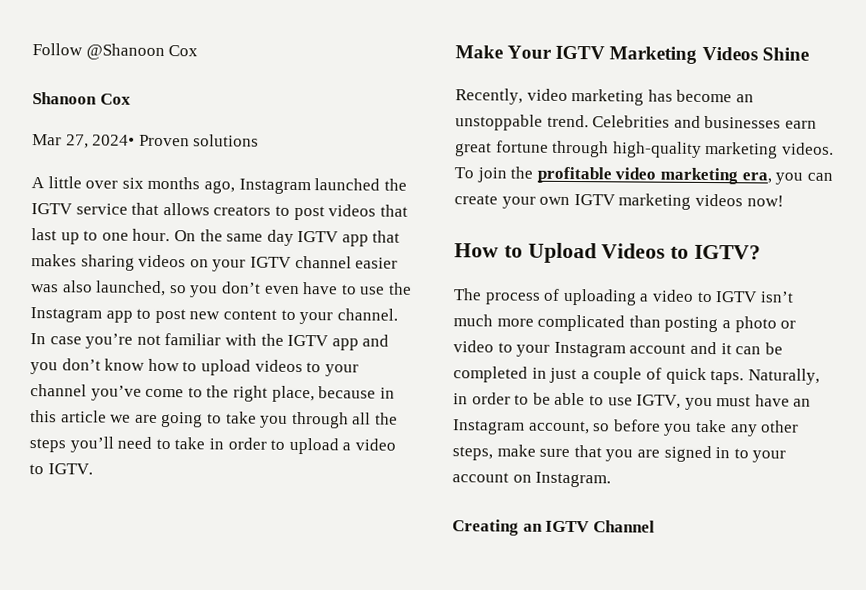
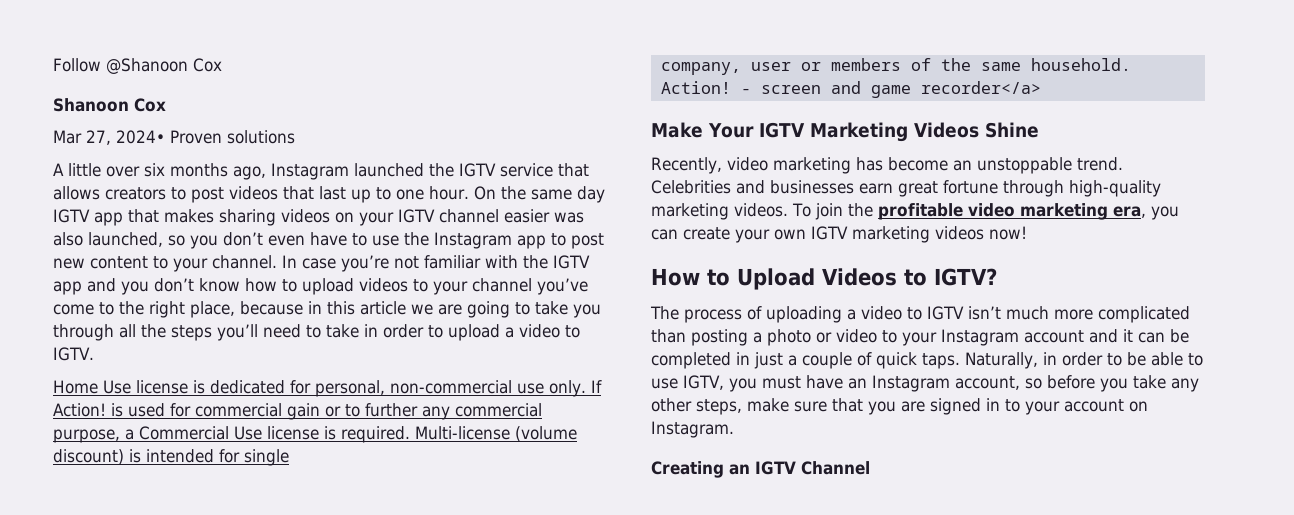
+ Home Use license is dedicated for personal, non-commercial use only. If Action! is used for commercial gain or to further any commercial purpose, a Commercial Use license is required. Multi-license (volume discount) is intended for single
+ company, user or members of the same household. Action! - screen and game recorder</a>

